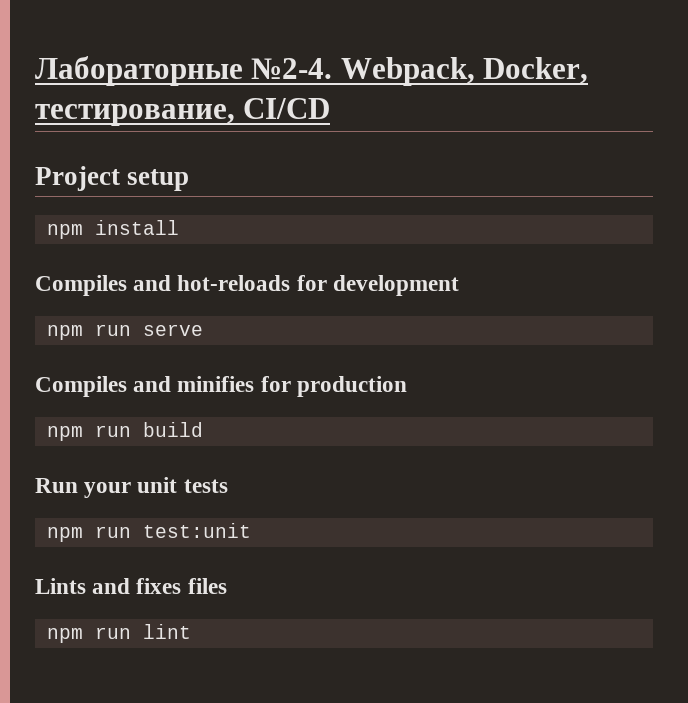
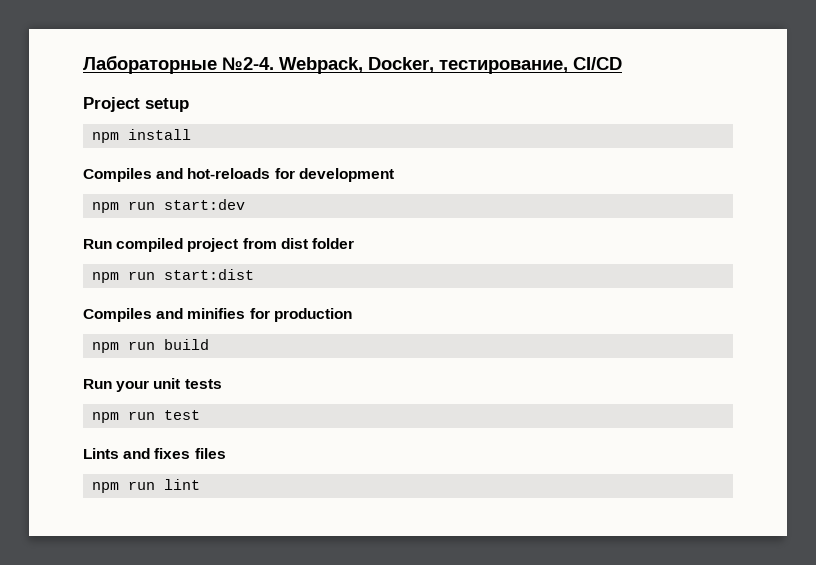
- npm run serve
+ npm run start:dev
+ Run compiled project from dist folder
+ npm run start:dist
- npm run test:unit
+ npm run test

